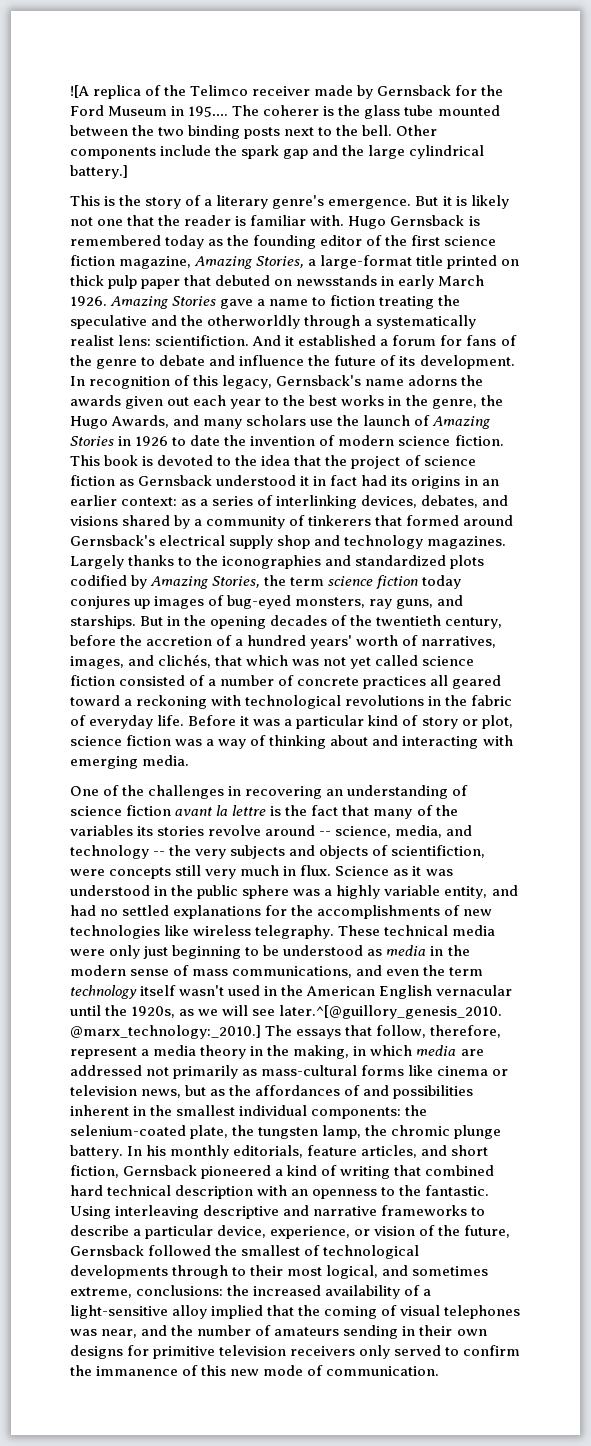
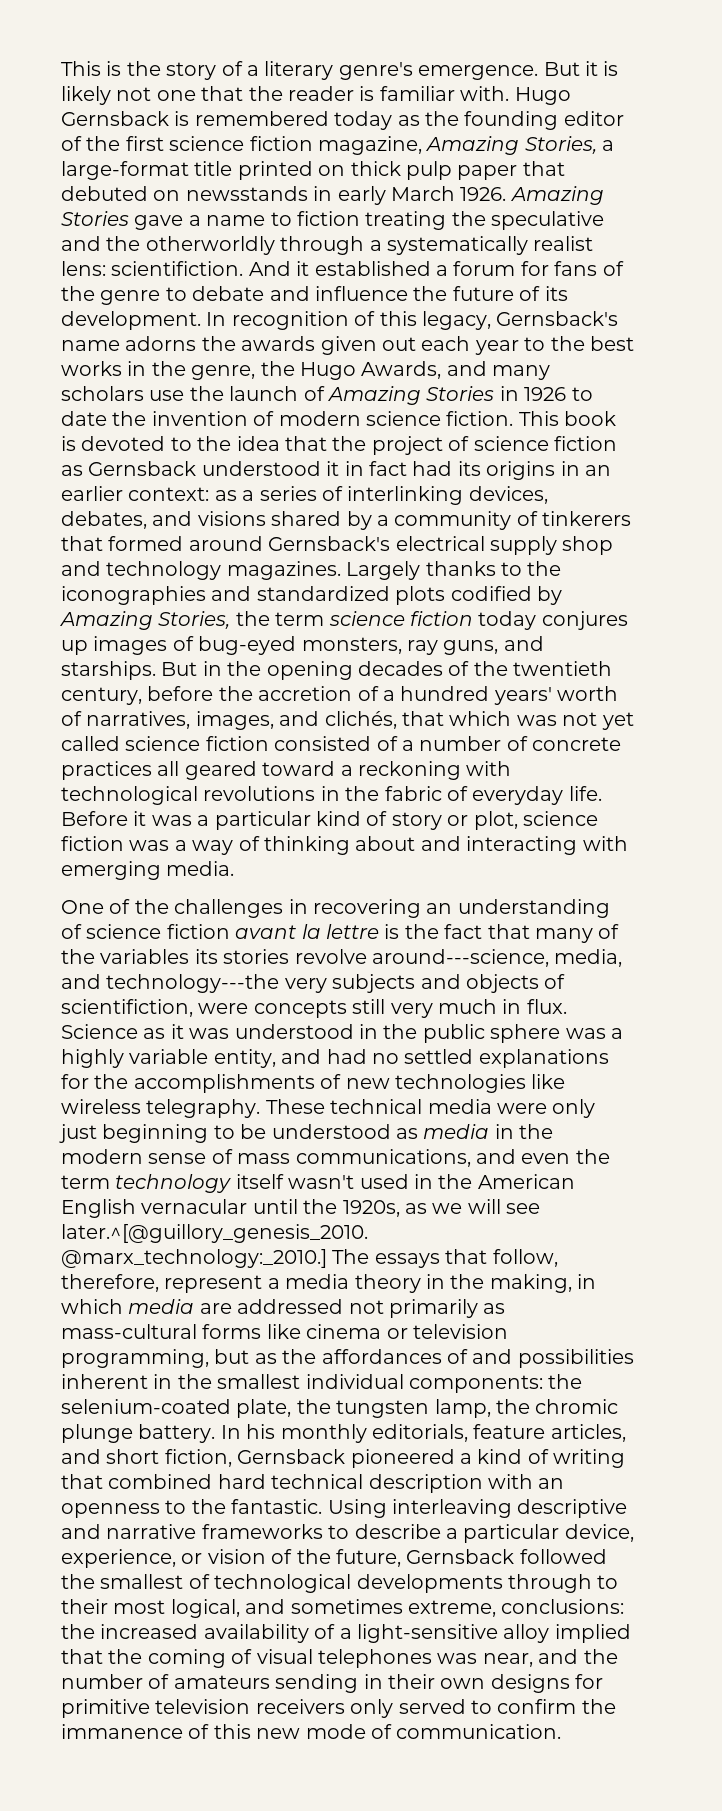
- ![A replica of the Telimco receiver made by Gernsback for the Ford Museum in 195…. The coherer is the glass tube mounted between the two binding posts next to the bell. Other components include the spark gap and the large cylindrical battery.]
- One of the challenges in recovering an understanding of science fiction avant la lettre is the fact that many of the variables its stories revolve around -- science, media, and technology -- the very subjects and objects of scientifiction, were concepts still very much in flux.
+ One of the challenges in recovering an understanding of science fiction avant la lettre is the fact that many of the variables its stories revolve around---science, media, and technology---the very subjects and objects of scientifiction, were concepts still very much in flux.
- The essays that follow, therefore, represent a media theory in the making, in which media are addressed not primarily as mass-cultural forms like cinema or television news, but as the affordances of and possibilities inherent in the smallest individual components: the selenium-coated plate, the tungsten lamp, the chromic plunge battery.
+ The essays that follow, therefore, represent a media theory in the making, in which media are addressed not primarily as mass-cultural forms like cinema or television programming, but as the affordances of and possibilities inherent in the smallest individual components: the selenium-coated plate, the tungsten lamp, the chromic plunge battery.

